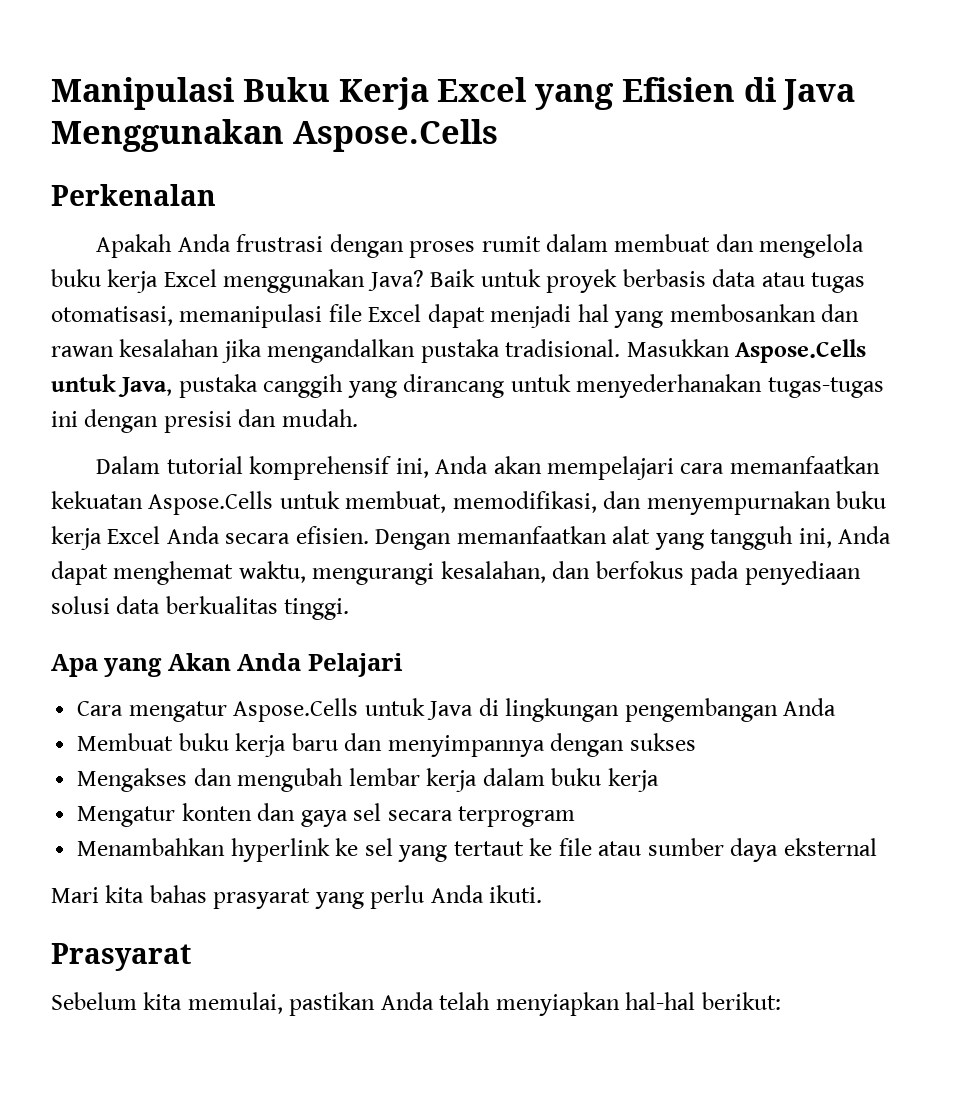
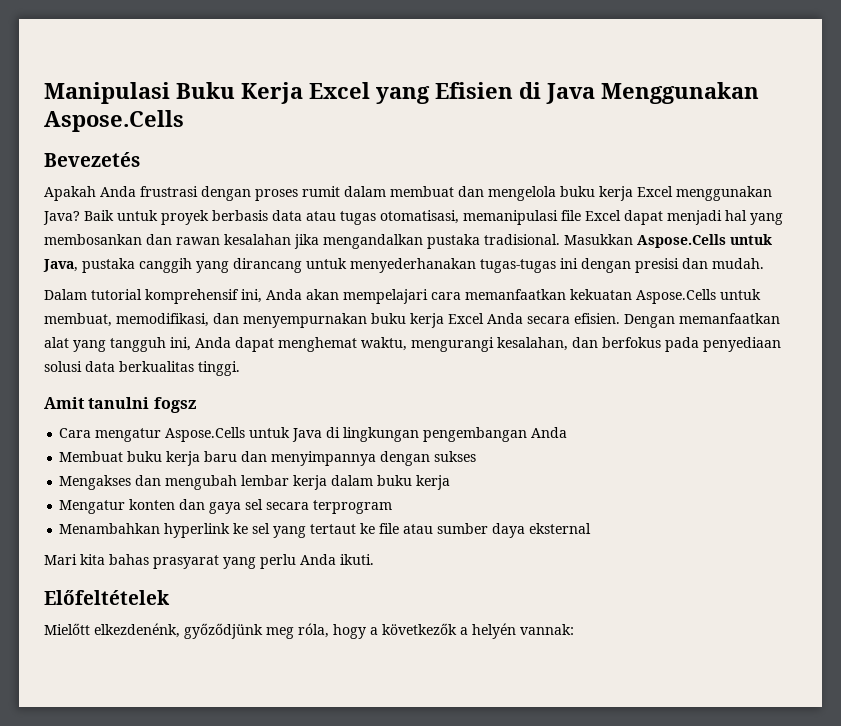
- Perkenalan
+ Bevezetés
- Apa yang Akan Anda Pelajari
+ Amit tanulni fogsz
- Prasyarat
- Sebelum kita memulai, pastikan Anda telah menyiapkan hal-hal berikut:
+ Előfeltételek
+ Mielőtt elkezdenénk, győződjünk meg róla, hogy a következők a helyén vannak:

